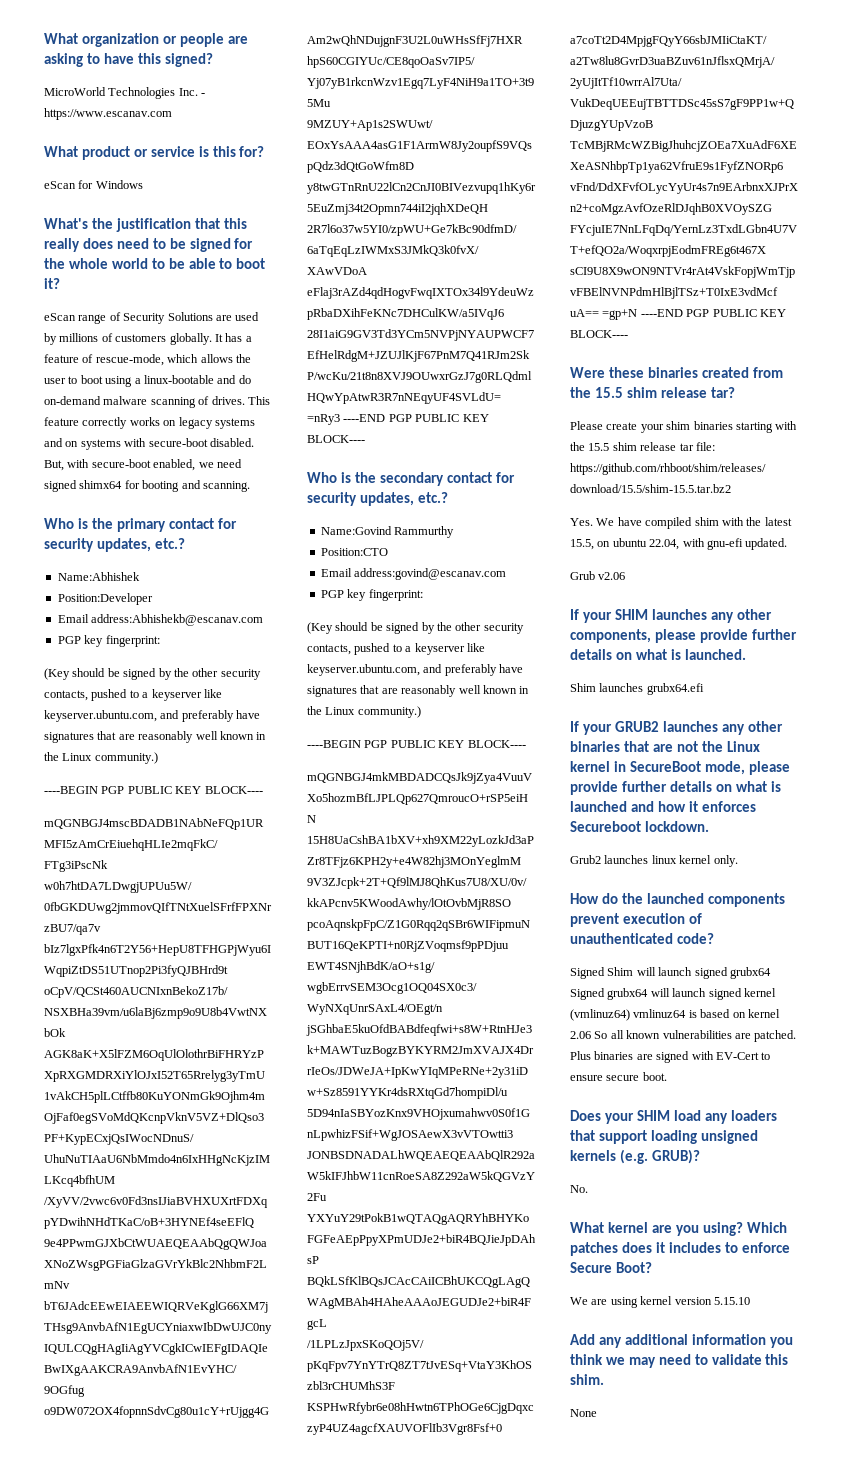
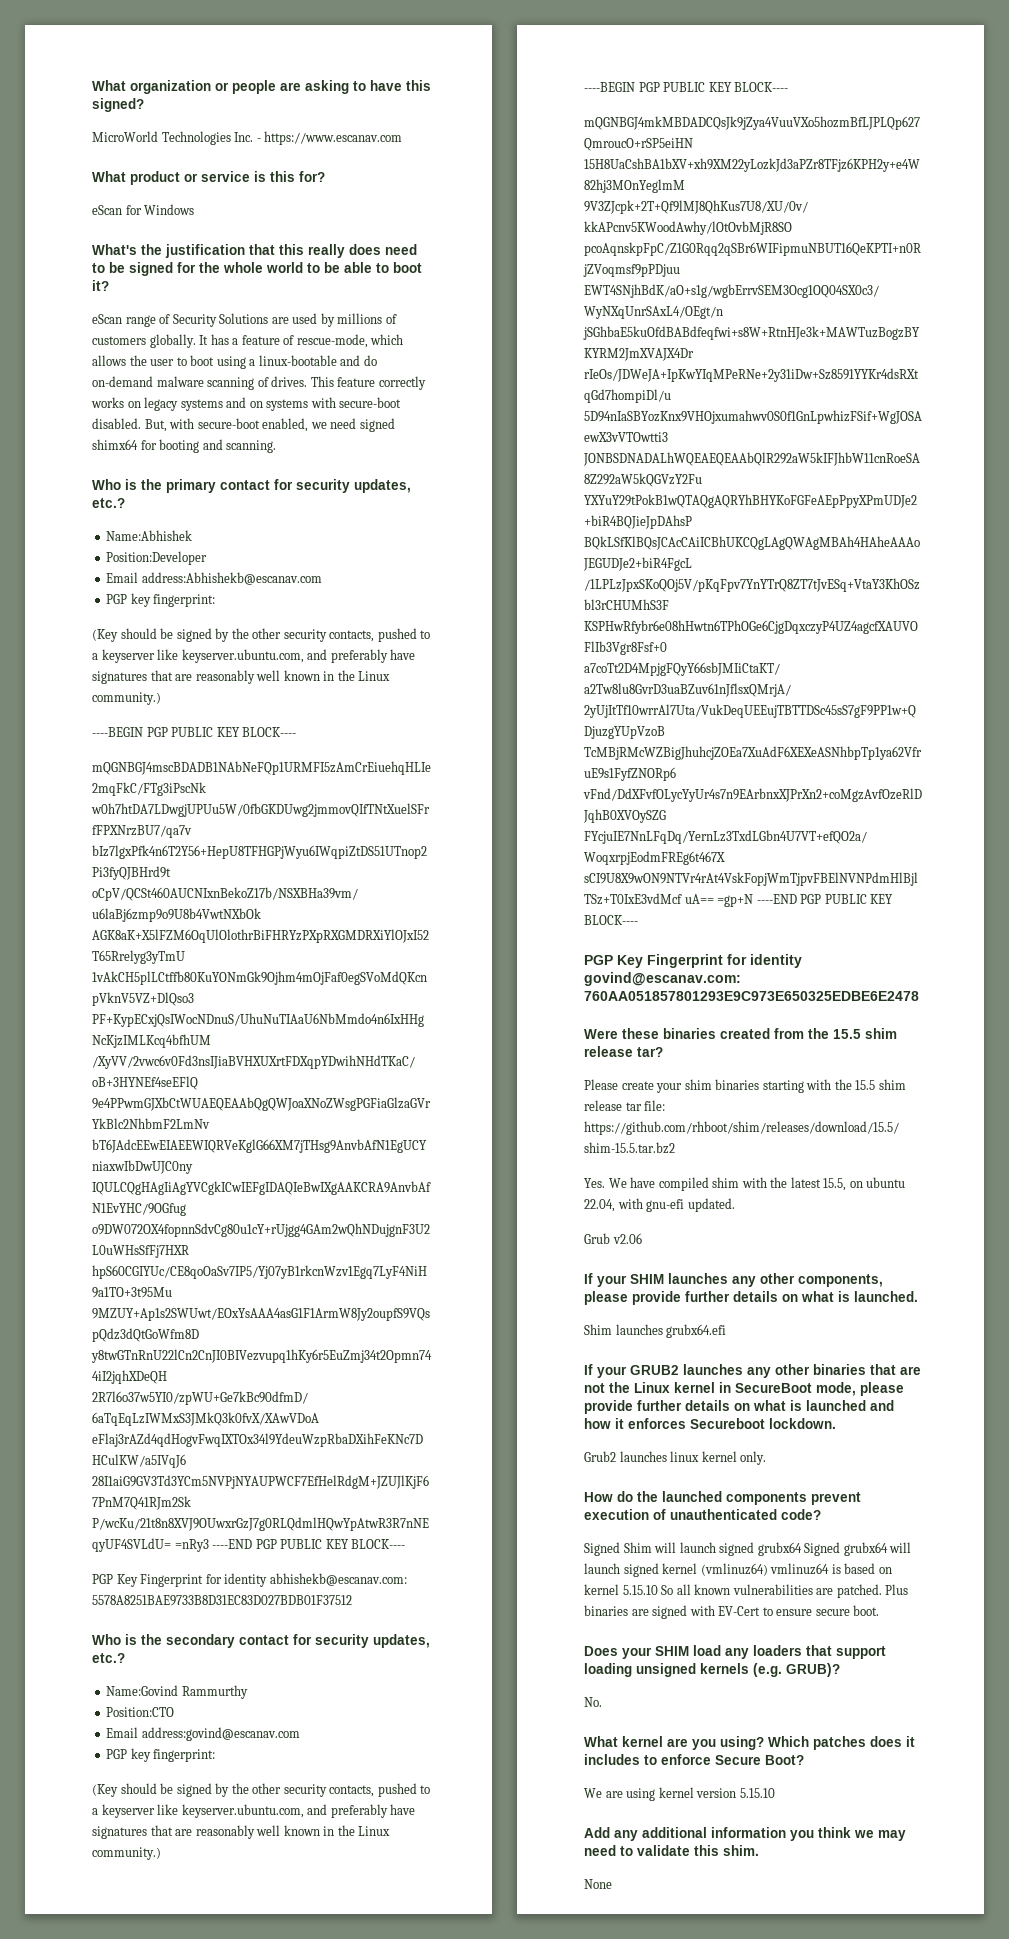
+ PGP Key Fingerprint for identity abhishekb@escanav.com: 5578A8251BAE9733B8D31EC83D027BDB01F37512
+ PGP Key Fingerprint for identity govind@escanav.com: 760AA051857801293E9C973E650325EDBE6E2478
- Signed Shim will launch signed grubx64 Signed grubx64 will launch signed kernel (vmlinuz64) vmlinuz64 is based on kernel 2.06 So all known vulnerabilities are patched.
+ Signed Shim will launch signed grubx64 Signed grubx64 will launch signed kernel (vmlinuz64) vmlinuz64 is based on kernel 5.15.10 So all known vulnerabilities are patched.

